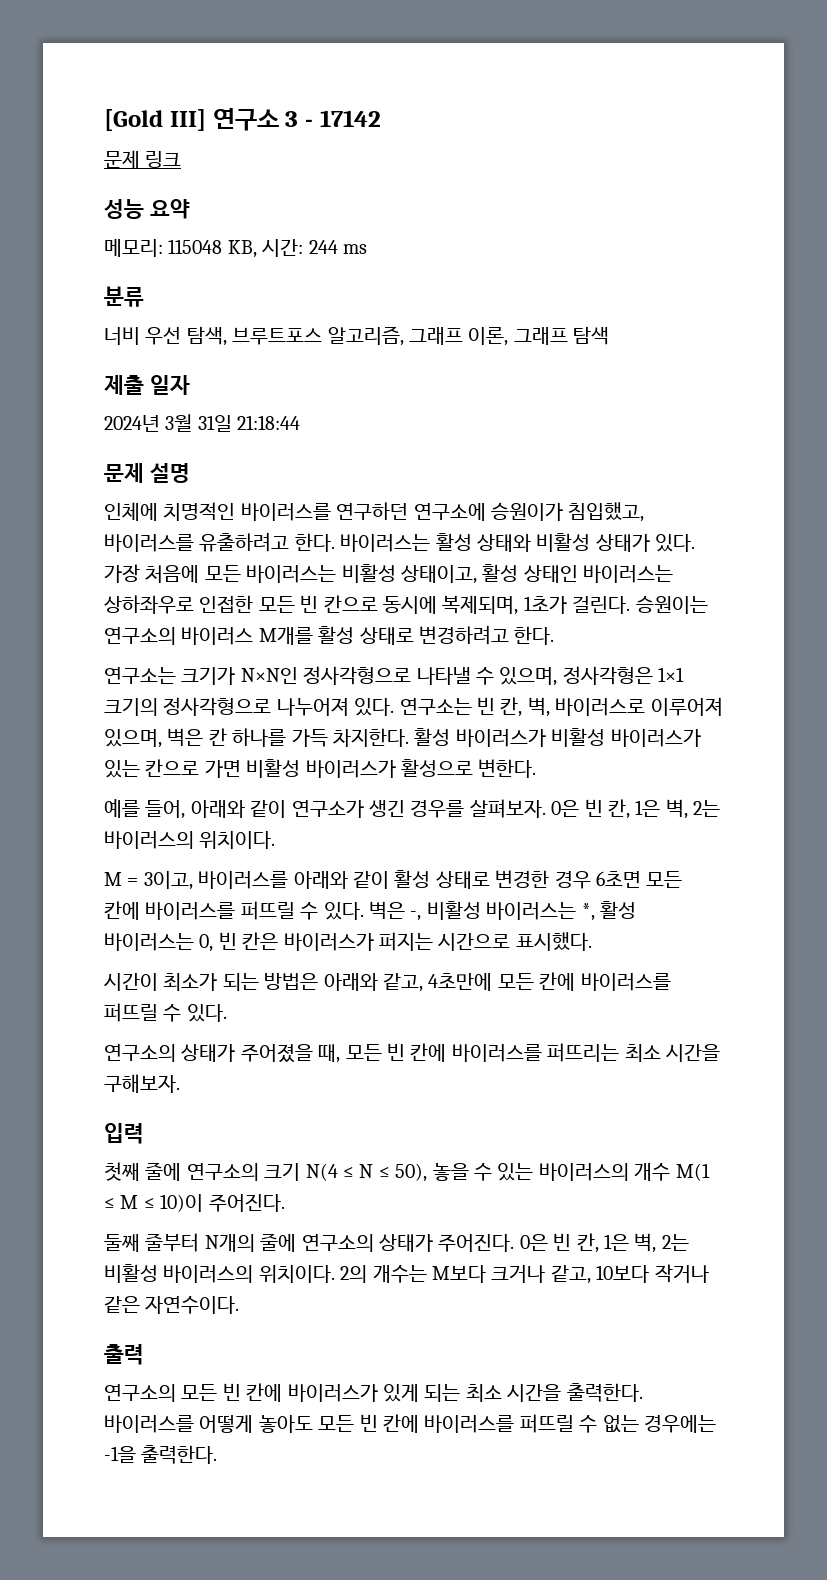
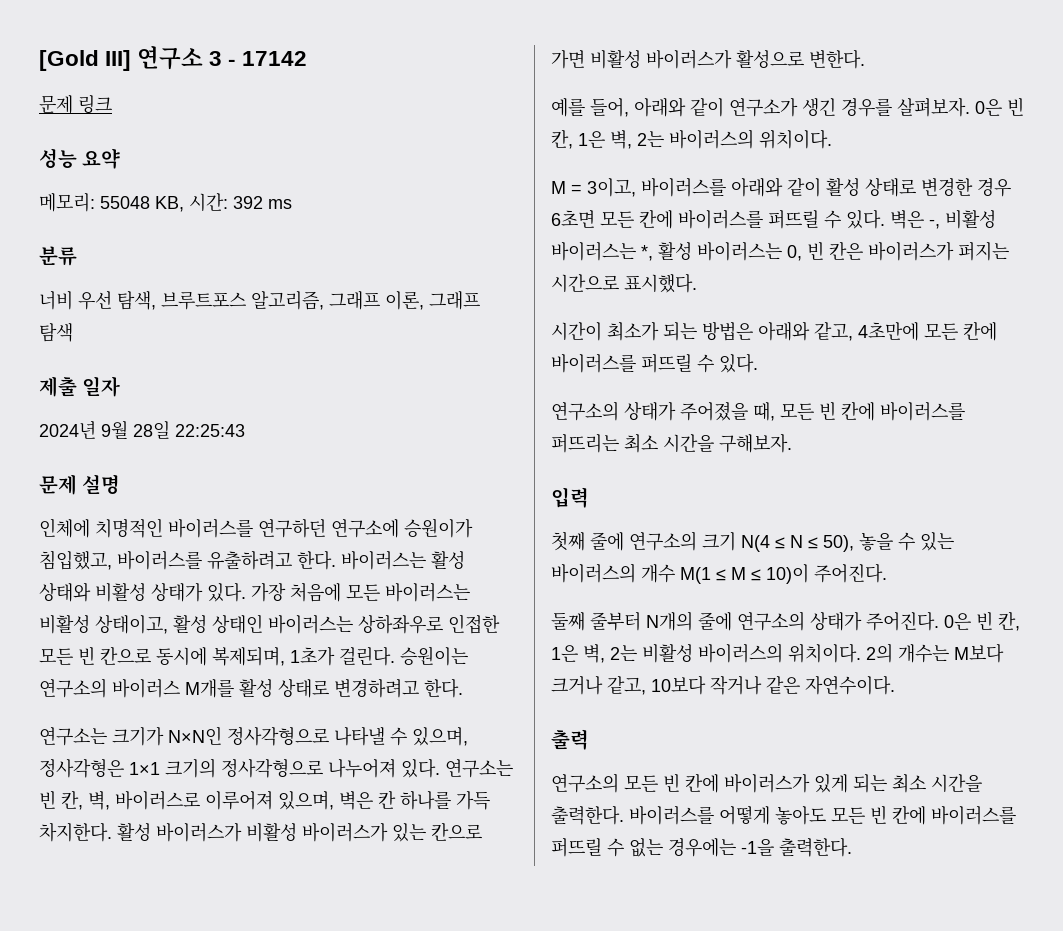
- 메모리: 115048 KB, 시간: 244 ms
+ 메모리: 55048 KB, 시간: 392 ms
- 2024년 3월 31일 21:18:44
+ 2024년 9월 28일 22:25:43

